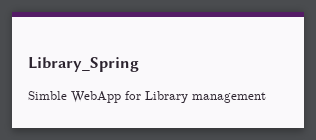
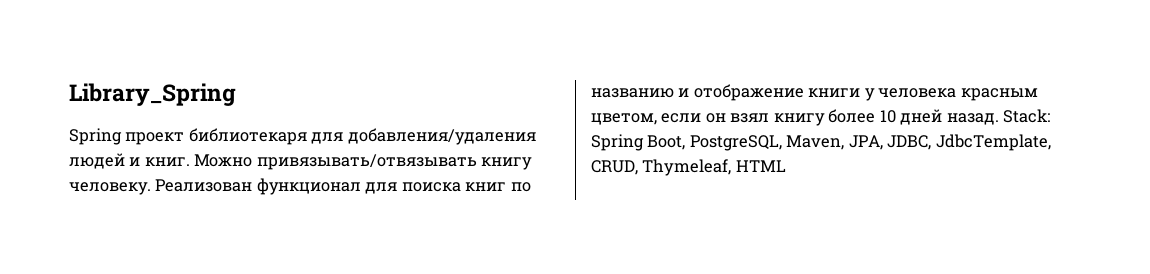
- Simble WebApp for Library management
+ Spring проект библиотекаря для добавления/удаления людей и книг. Можно привязывать/отвязывать книгу человеку. Реализован функционал для поиска книг по названию и отображение книги у человека красным цветом, если он взял книгу более 10 дней назад. Stack: Spring Boot, PostgreSQL, Maven, JPA, JDBC, JdbcTemplate, CRUD, Thymeleaf, HTML

